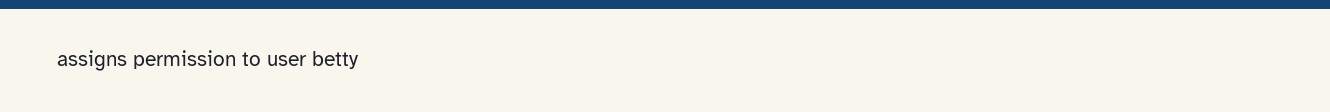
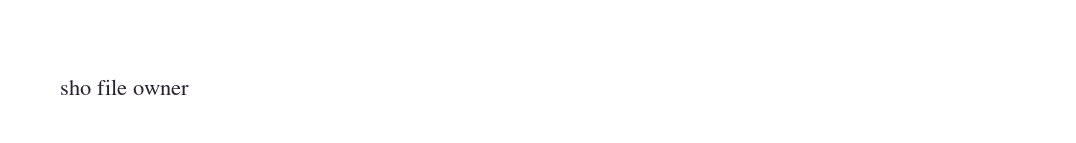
- assigns permission to user betty
+ sho file owner

